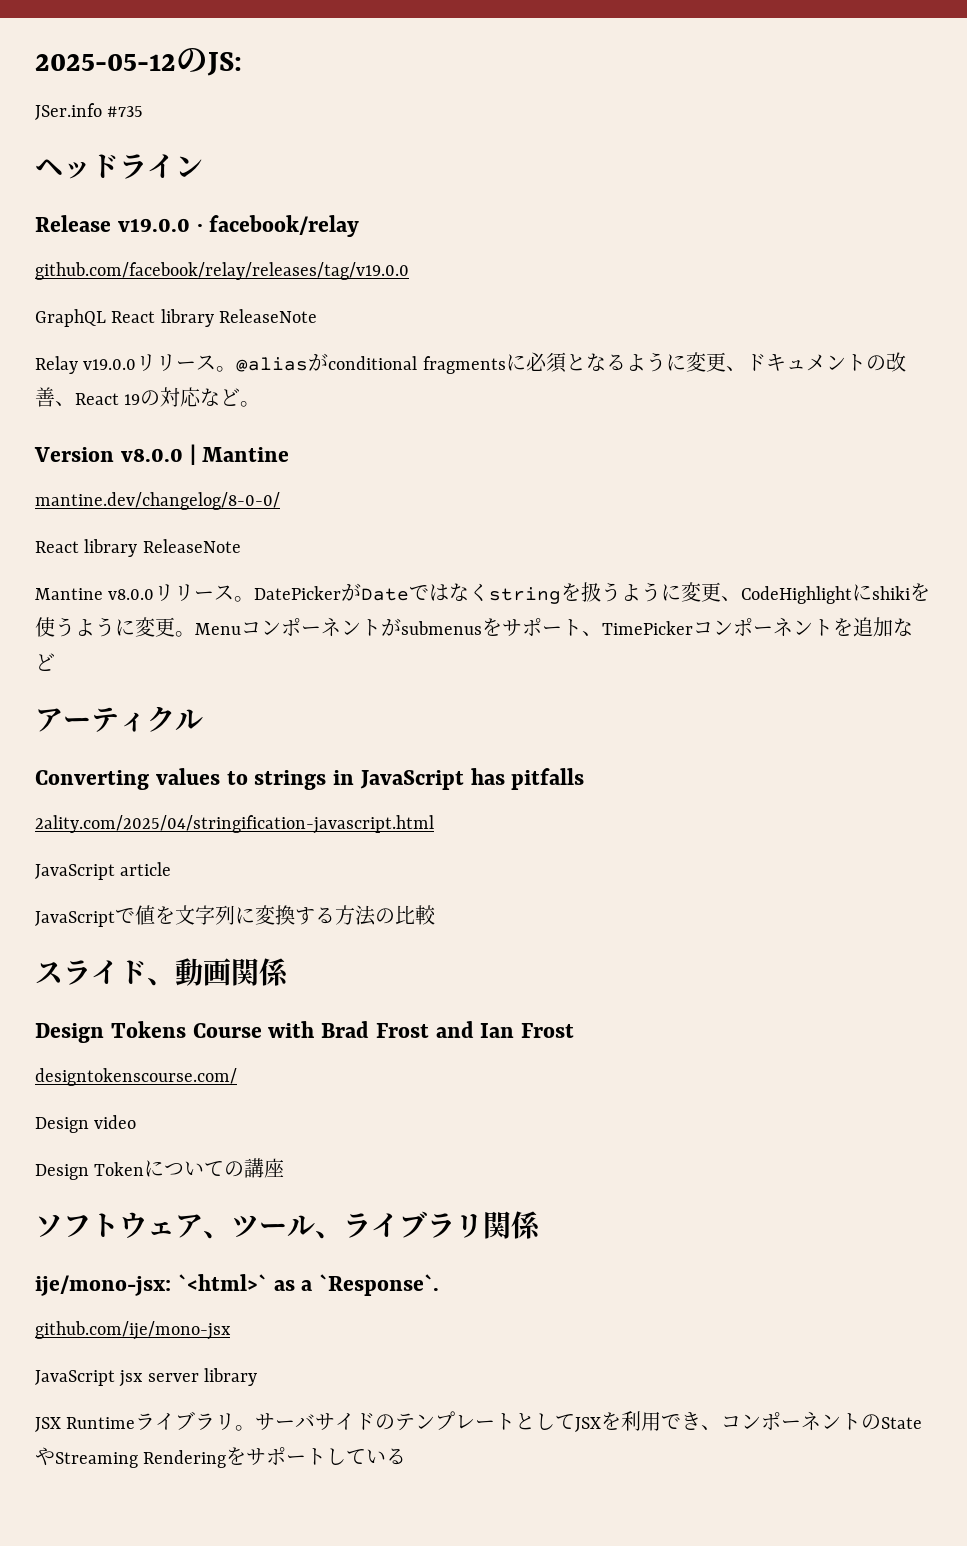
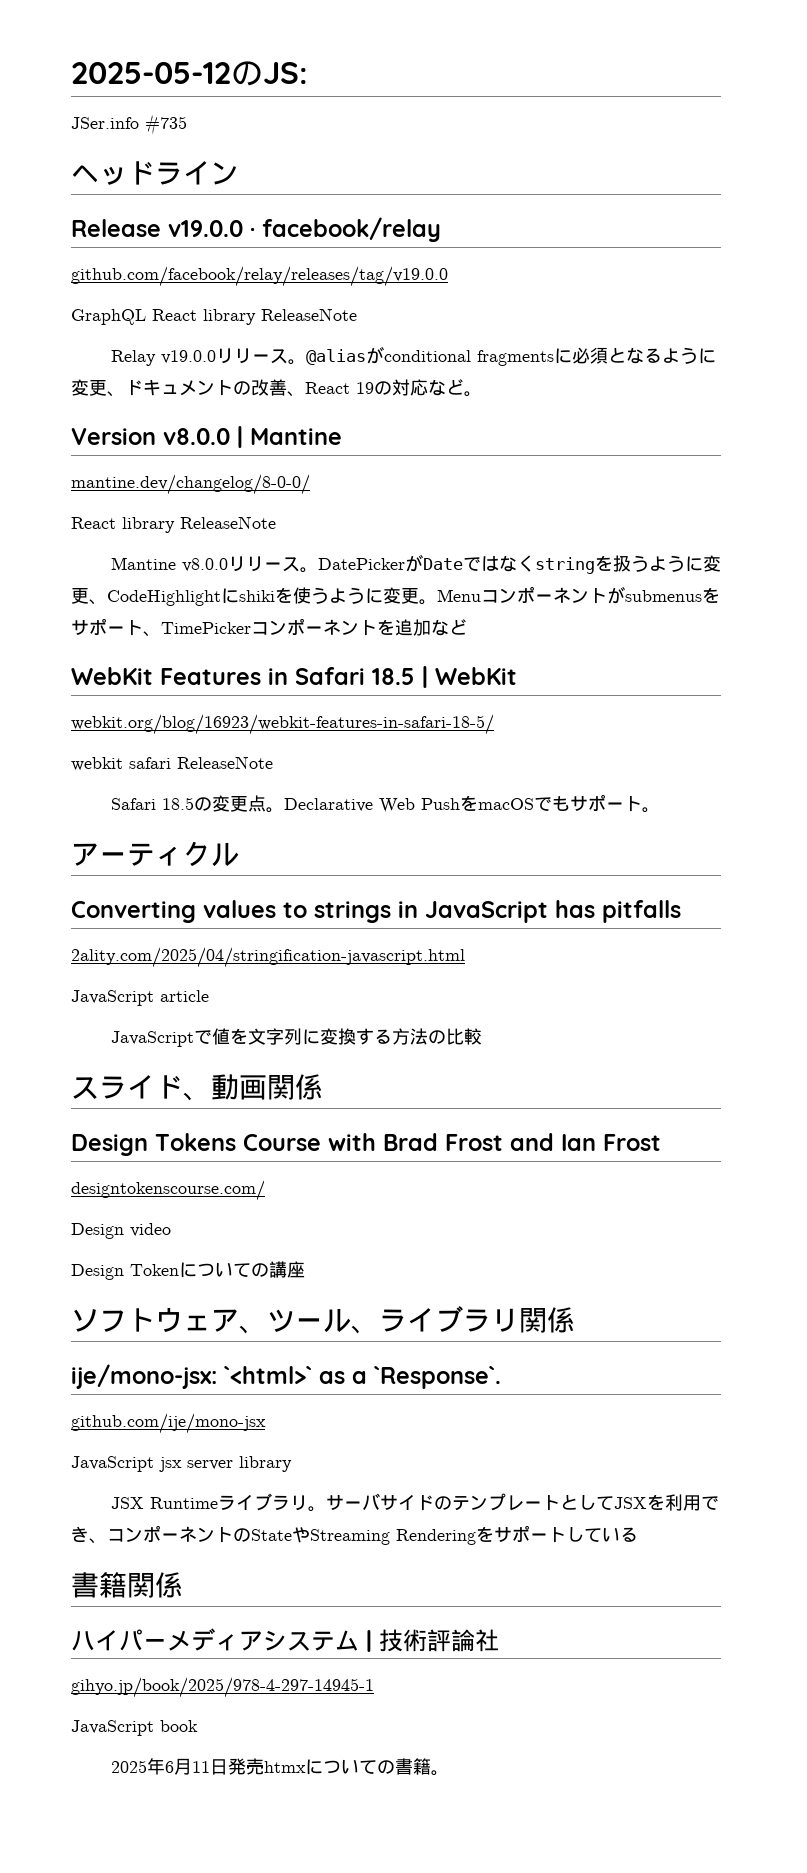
+ WebKit Features in Safari 18.5 | WebKit
+ webkit.org/blog/16923/webkit-features-in-safari-18-5/
+ webkit safari ReleaseNote
+ Safari 18.5の変更点。Declarative Web PushをmacOSでもサポート。
+ 書籍関係
+ ハイパーメディアシステム | 技術評論社
+ gihyo.jp/book/2025/978-4-297-14945-1
+ JavaScript book
+ 2025年6月11日発売htmxについての書籍。

